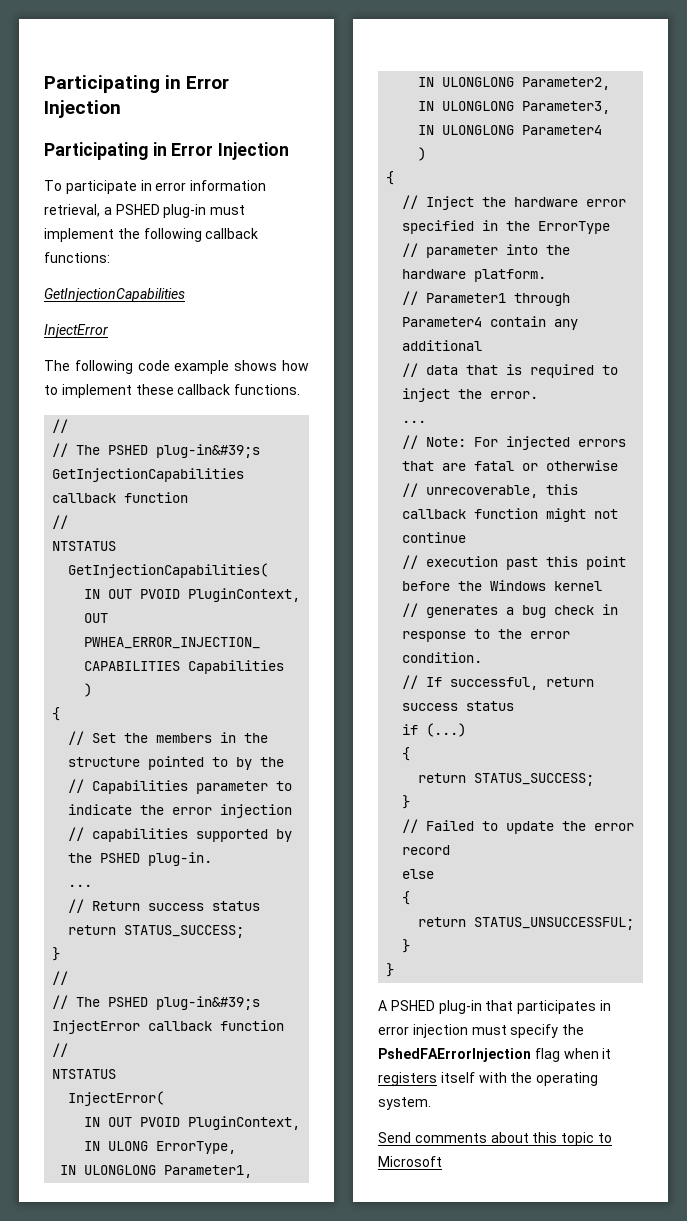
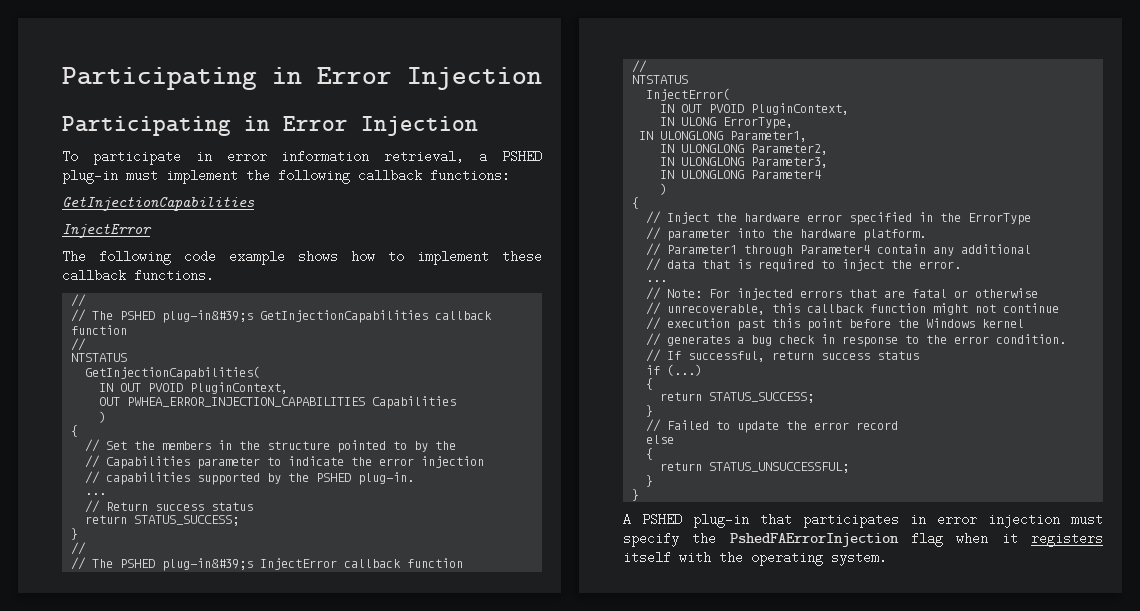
- Send comments about this topic to Microsoft

